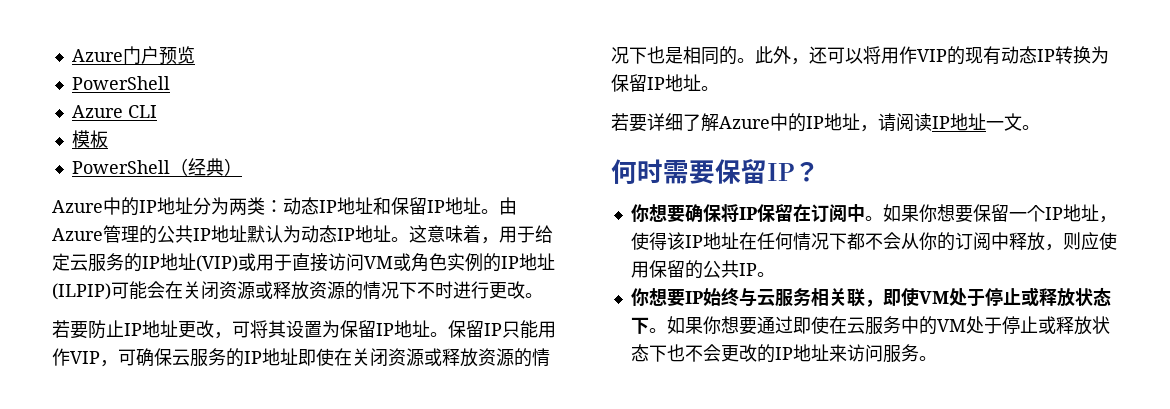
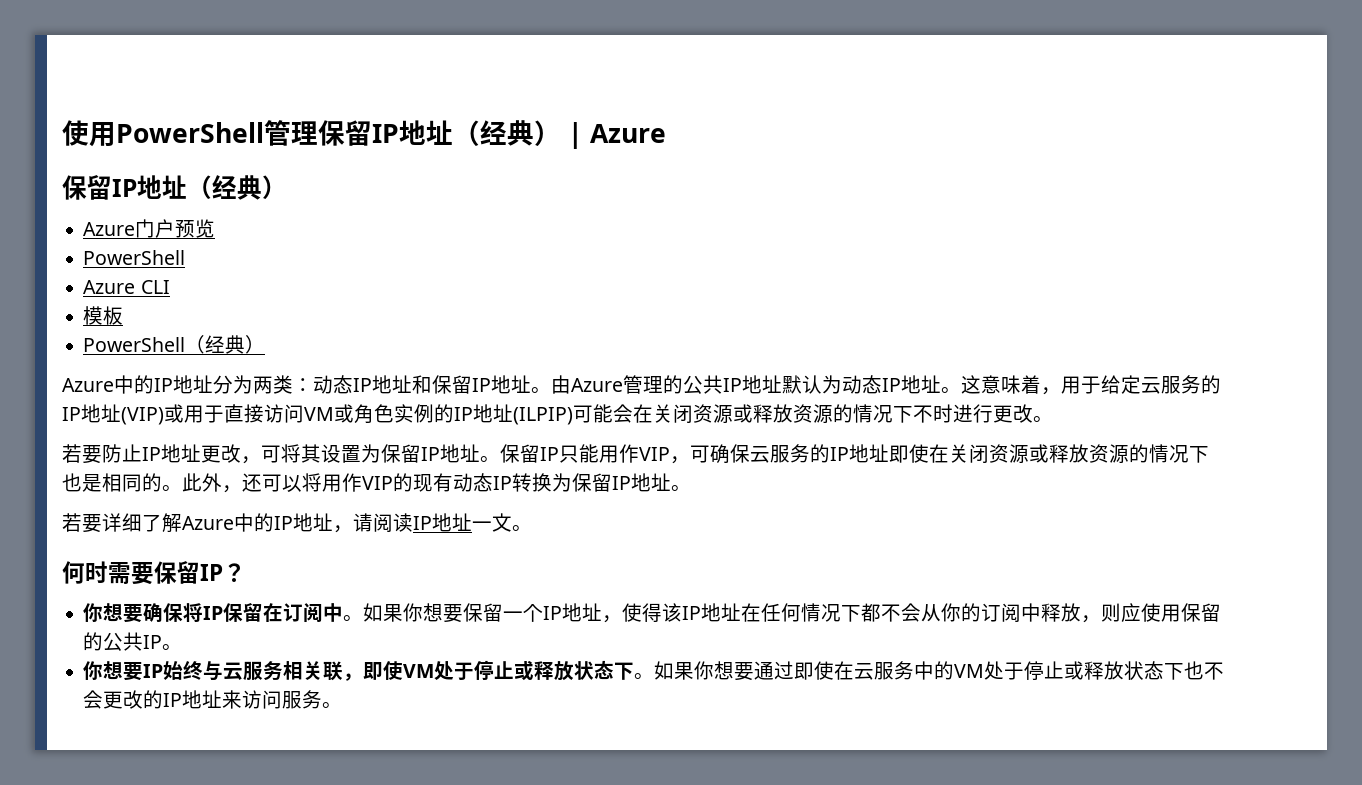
+ 使用PowerShell管理保留IP地址（经典） | Azure
+ 保留IP地址（经典）

